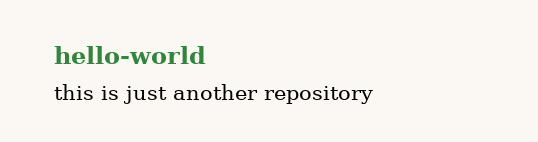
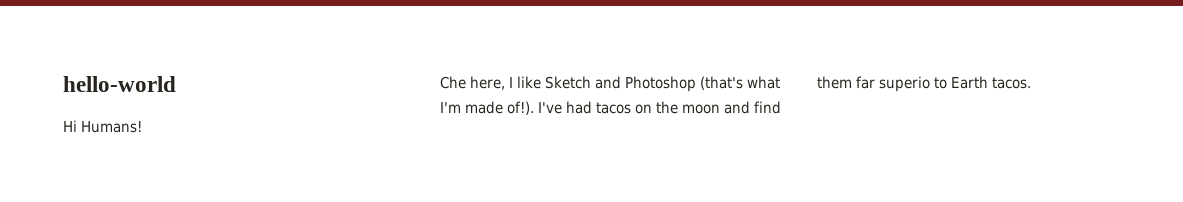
- this is just another repository
+ Hi Humans!
+ Che here, I like Sketch and Photoshop (that's what I'm made of!). I've had tacos on the moon and find them far superio to Earth tacos.

